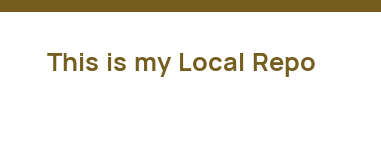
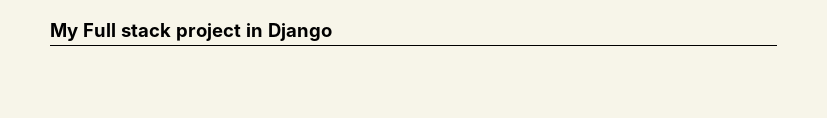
- This is my Local Repo
+ My Full stack project in Django

